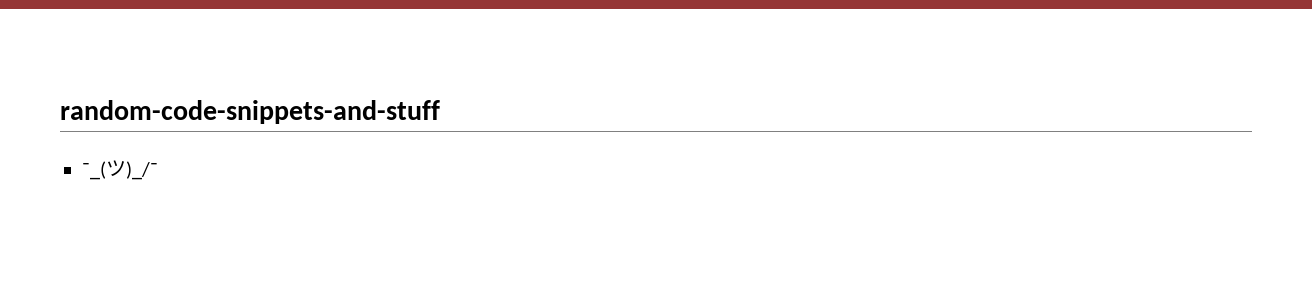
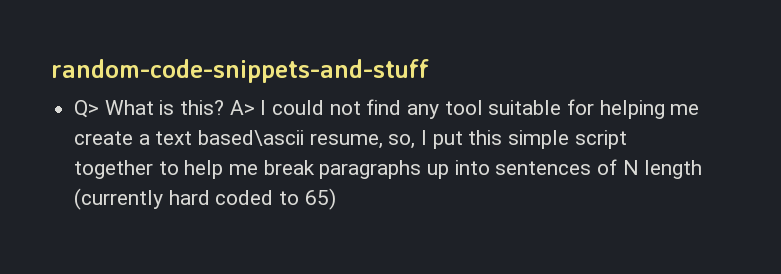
- ¯_(ツ)_/¯
+ Q> What is this? A> I could not find any tool suitable for helping me create a text based\ascii resume, so, I put this simple script together to help me break paragraphs up into sentences of N length (currently hard coded to 65)

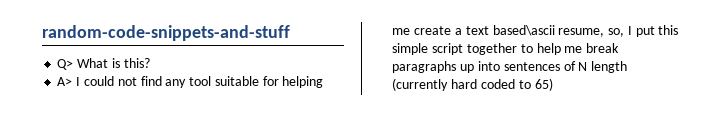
- Q> What is this? A> I could not find any tool suitable for helping me create a text based\ascii resume, so, I put this simple script together to help me break paragraphs up into sentences of N length (currently hard coded to 65)
+ Q> What is this?
+ A> I could not find any tool suitable for helping me create a text based\ascii resume, so, I put this simple script together to help me break paragraphs up into sentences of N length (currently hard coded to 65)

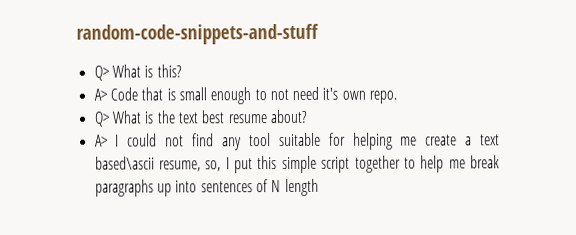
+ A> Code that is small enough to not need it's own repo.
+ Q> What is the text best resume about?
- A> I could not find any tool suitable for helping me create a text based\ascii resume, so, I put this simple script together to help me break paragraphs up into sentences of N length (currently hard coded to 65)
+ A> I could not find any tool suitable for helping me create a text based\ascii resume, so, I put this simple script together to help me break paragraphs up into sentences of N length

